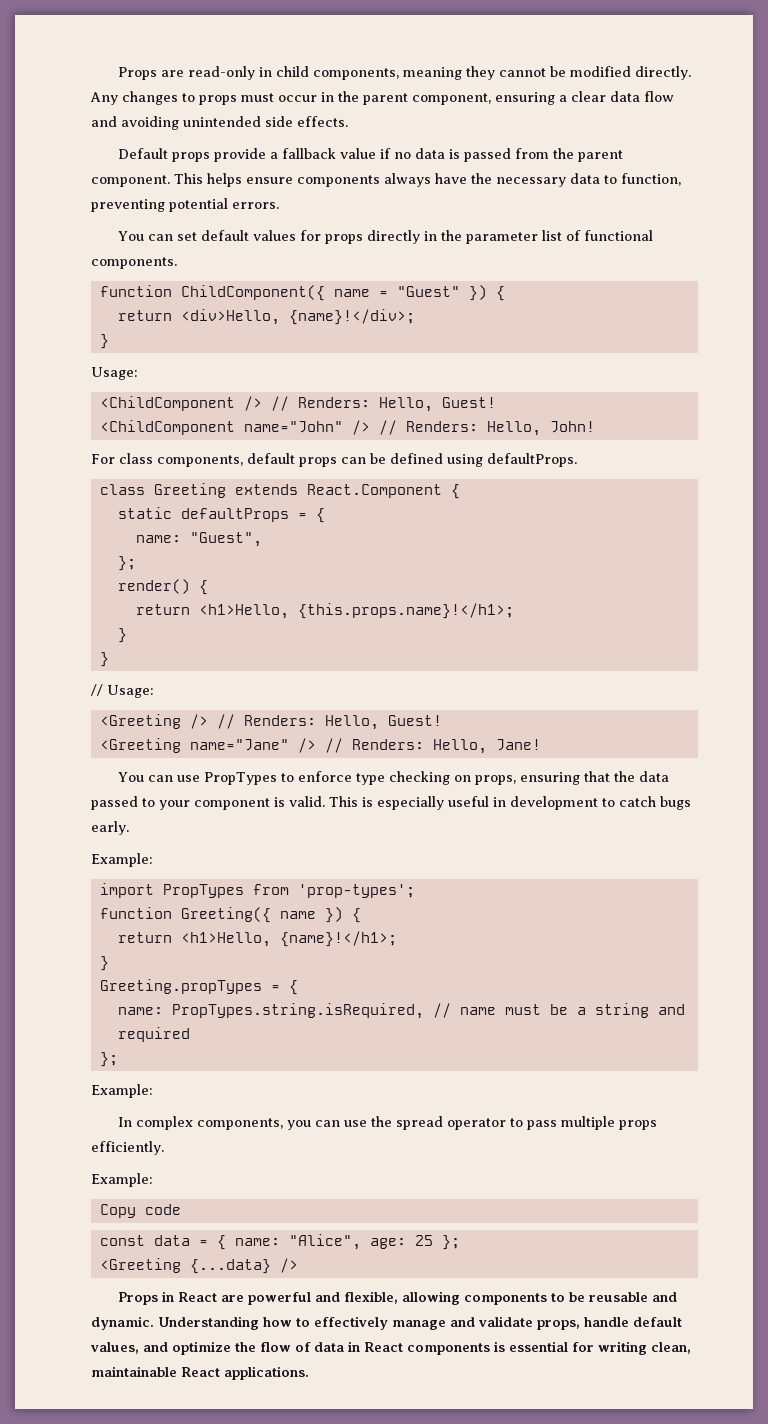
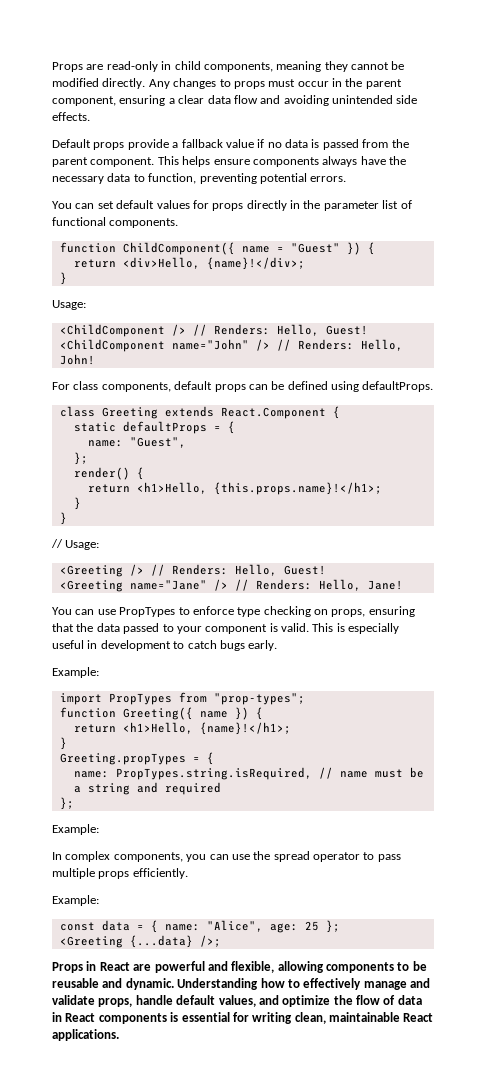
- import PropTypes from 'prop-types';
+ import PropTypes from "prop-types";
- Copy code
- <Greeting {...data} />
+ <Greeting {...data} />;

